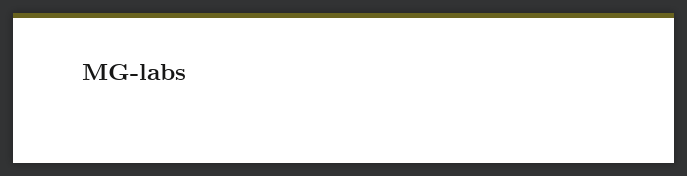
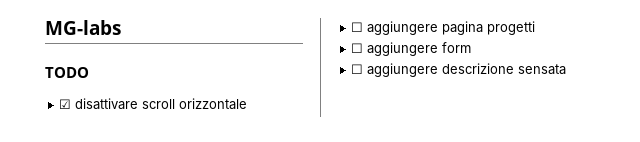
+ TODO
+ ☑ disattivare scroll orizzontale
+ ☐ aggiungere pagina progetti
+ ☐ aggiungere form
+ ☐ aggiungere descrizione sensata

